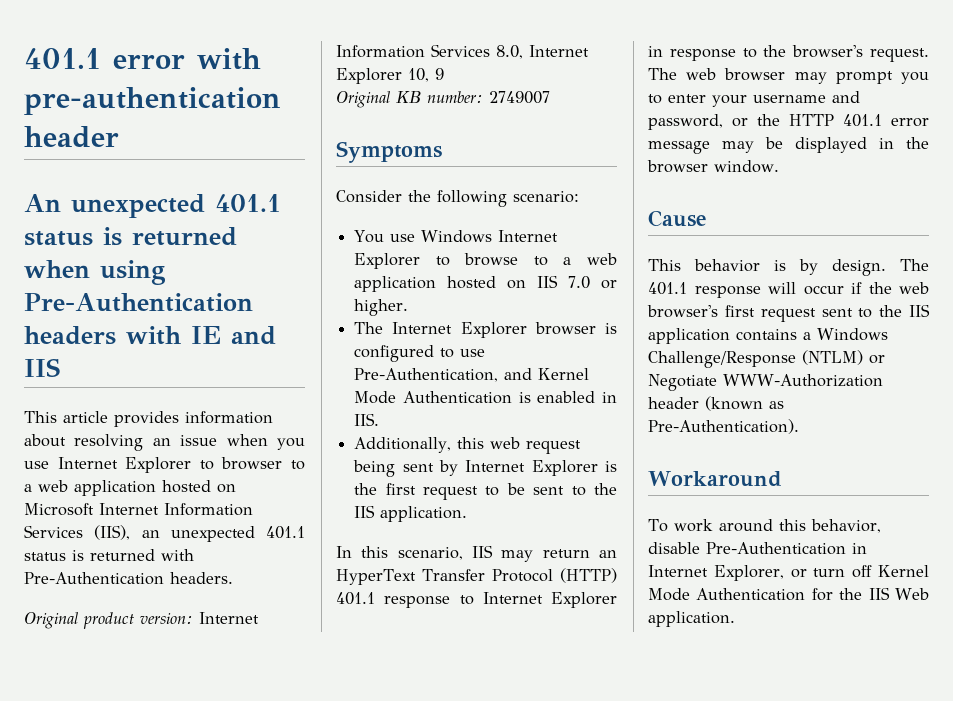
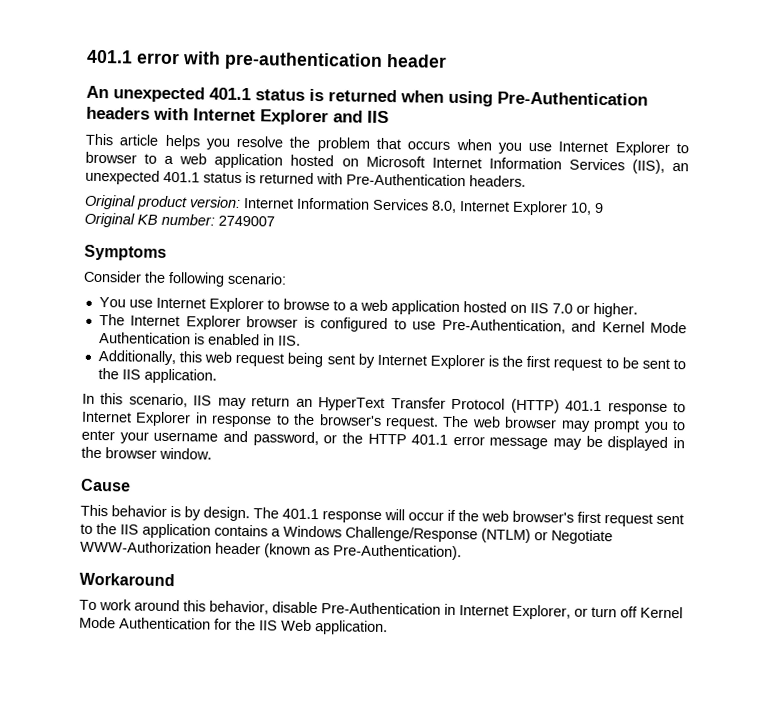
- An unexpected 401.1 status is returned when using Pre-Authentication headers with IE and IIS
+ An unexpected 401.1 status is returned when using Pre-Authentication headers with Internet Explorer and IIS
- This article provides information about resolving an issue when you use Internet Explorer to browser to a web application hosted on Microsoft Internet Information Services (IIS), an unexpected 401.1 status is returned with Pre-Authentication headers.
+ This article helps you resolve the problem that occurs when you use Internet Explorer to browser to a web application hosted on Microsoft Internet Information Services (IIS), an unexpected 401.1 status is returned with Pre-Authentication headers.
- You use Windows Internet Explorer to browse to a web application hosted on IIS 7.0 or higher.
+ You use Internet Explorer to browse to a web application hosted on IIS 7.0 or higher.

